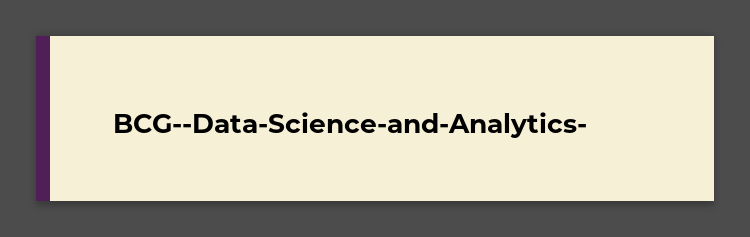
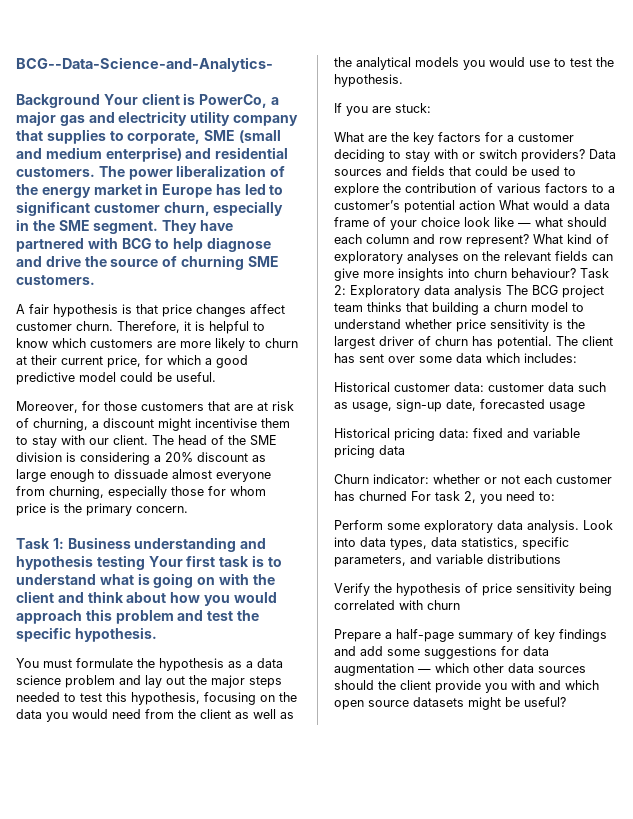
+ Background Your client is PowerCo, a major gas and electricity utility company that supplies to corporate, SME (small and medium enterprise) and residential customers. The power liberalization of the energy market in Europe has led to significant customer churn, especially in the SME segment. They have partnered with BCG to help diagnose and drive the source of churning SME customers.
+ A fair hypothesis is that price changes affect customer churn. Therefore, it is helpful to know which customers are more likely to churn at their current price, for which a good predictive model could be useful.
+ Moreover, for those customers that are at risk of churning, a discount might incentivise them to stay with our client. The head of the SME division is considering a 20% discount as large enough to dissuade almost everyone from churning, especially those for whom price is the primary concern.
+ Task 1: Business understanding and hypothesis testing Your first task is to understand what is going on with the client and think about how you would approach this problem and test the specific hypothesis.
+ You must formulate the hypothesis as a data science problem and lay out the major steps needed to test this hypothesis, focusing on the data you would need from the client as well as the analytical models you would use to test the hypothesis.
+ If you are stuck:
+ What are the key factors for a customer deciding to stay with or switch providers? Data sources and fields that could be used to explore the contribution of various factors to a customer’s potential action What would a data frame of your choice look like — what should each column and row represent? What kind of exploratory analyses on the relevant fields can give more insights into churn behaviour? Task 2: Exploratory data analysis The BCG project team thinks that building a churn model to understand whether price sensitivity is the largest driver of churn has potential. The client has sent over some data which includes:
+ Historical customer data: customer data such as usage, sign-up date, forecasted usage
+ Historical pricing data: fixed and variable pricing data
+ Churn indicator: whether or not each customer has churned For task 2, you need to:
+ Perform some exploratory data analysis. Look into data types, data statistics, specific parameters, and variable distributions
+ Verify the hypothesis of price sensitivity being correlated with churn
+ Prepare a half-page summary of key findings and add some suggestions for data augmentation — which other data sources should the client provide you with and which open source datasets might be useful?

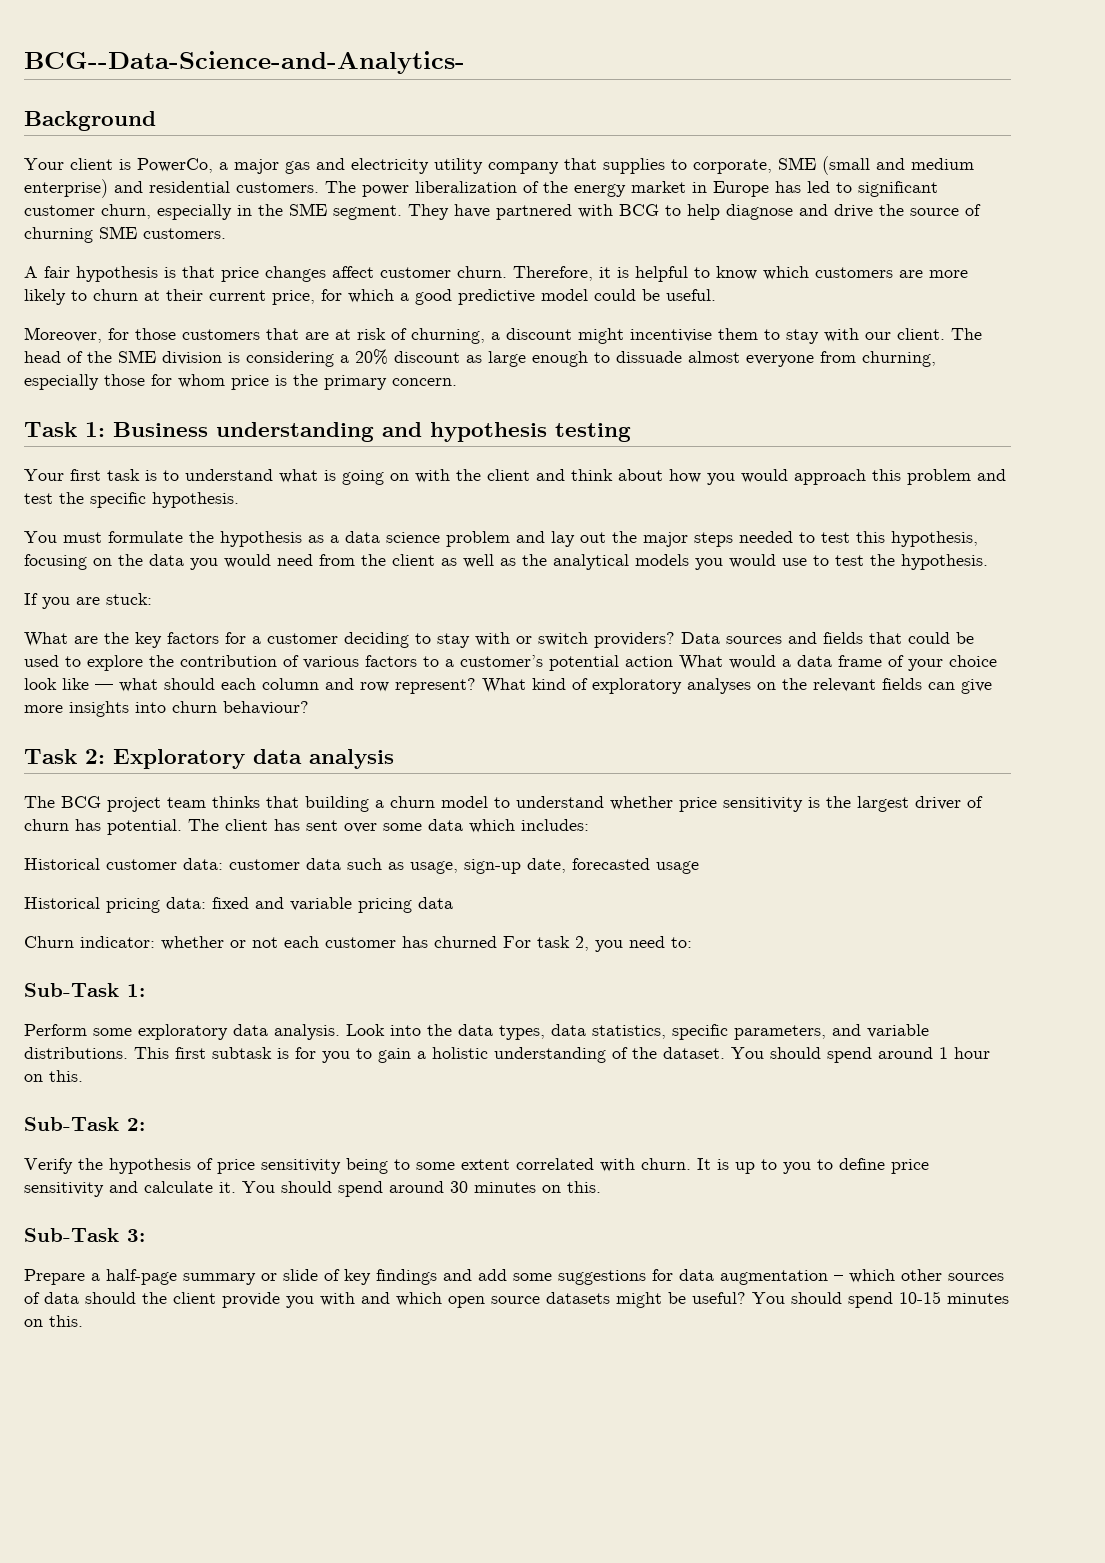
- Background Your client is PowerCo, a major gas and electricity utility company that supplies to corporate, SME (small and medium enterprise) and residential customers.
+ Background
+ Your client is PowerCo, a major gas and electricity utility company that supplies to corporate, SME (small and medium enterprise) and residential customers.
- Task 1: Business understanding and hypothesis testing Your first task is to understand what is going on with the client and think about how you would approach this problem and test the specific hypothesis.
+ Task 1: Business understanding and hypothesis testing
+ Your first task is to understand what is going on with the client and think about how you would approach this problem and test the specific hypothesis.
- What kind of exploratory analyses on the relevant fields can give more insights into churn behaviour? Task 2: Exploratory data analysis The BCG project team thinks that building a churn model to understand whether price sensitivity is the largest driver of churn has potential.
+ What kind of exploratory analyses on the relevant fields can give more insights into churn behaviour?
+ Task 2: Exploratory data analysis
+ The BCG project team thinks that building a churn model to understand whether price sensitivity is the largest driver of churn has potential.
+ Sub-Task 1:
- Look into data types, data statistics, specific parameters, and variable distributions
+ Look into the data types, data statistics, specific parameters, and variable distributions. This first subtask is for you to gain a holistic understanding of the dataset. You should spend around 1 hour on this.
+ Sub-Task 2:
- Verify the hypothesis of price sensitivity being correlated with churn
+ Verify the hypothesis of price sensitivity being to some extent correlated with churn. It is up to you to define price sensitivity and calculate it. You should spend around 30 minutes on this.
+ Sub-Task 3:
- Prepare a half-page summary of key findings and add some suggestions for data augmentation — which other data sources should the client provide you with and which open source datasets might be useful?
+ Prepare a half-page summary or slide of key findings and add some suggestions for data augmentation – which other sources of data should the client provide you with and which open source datasets might be useful?
+ You should spend 10-15 minutes on this.

